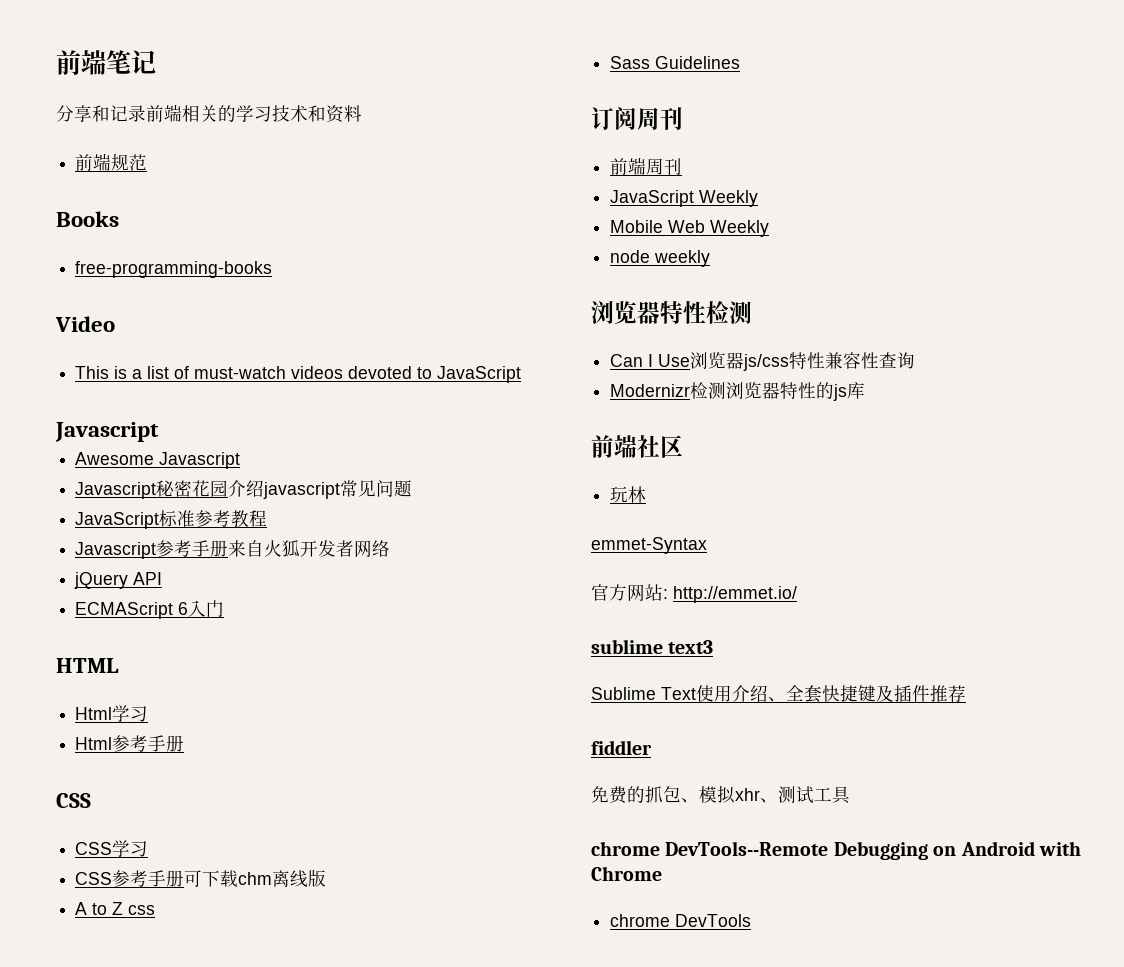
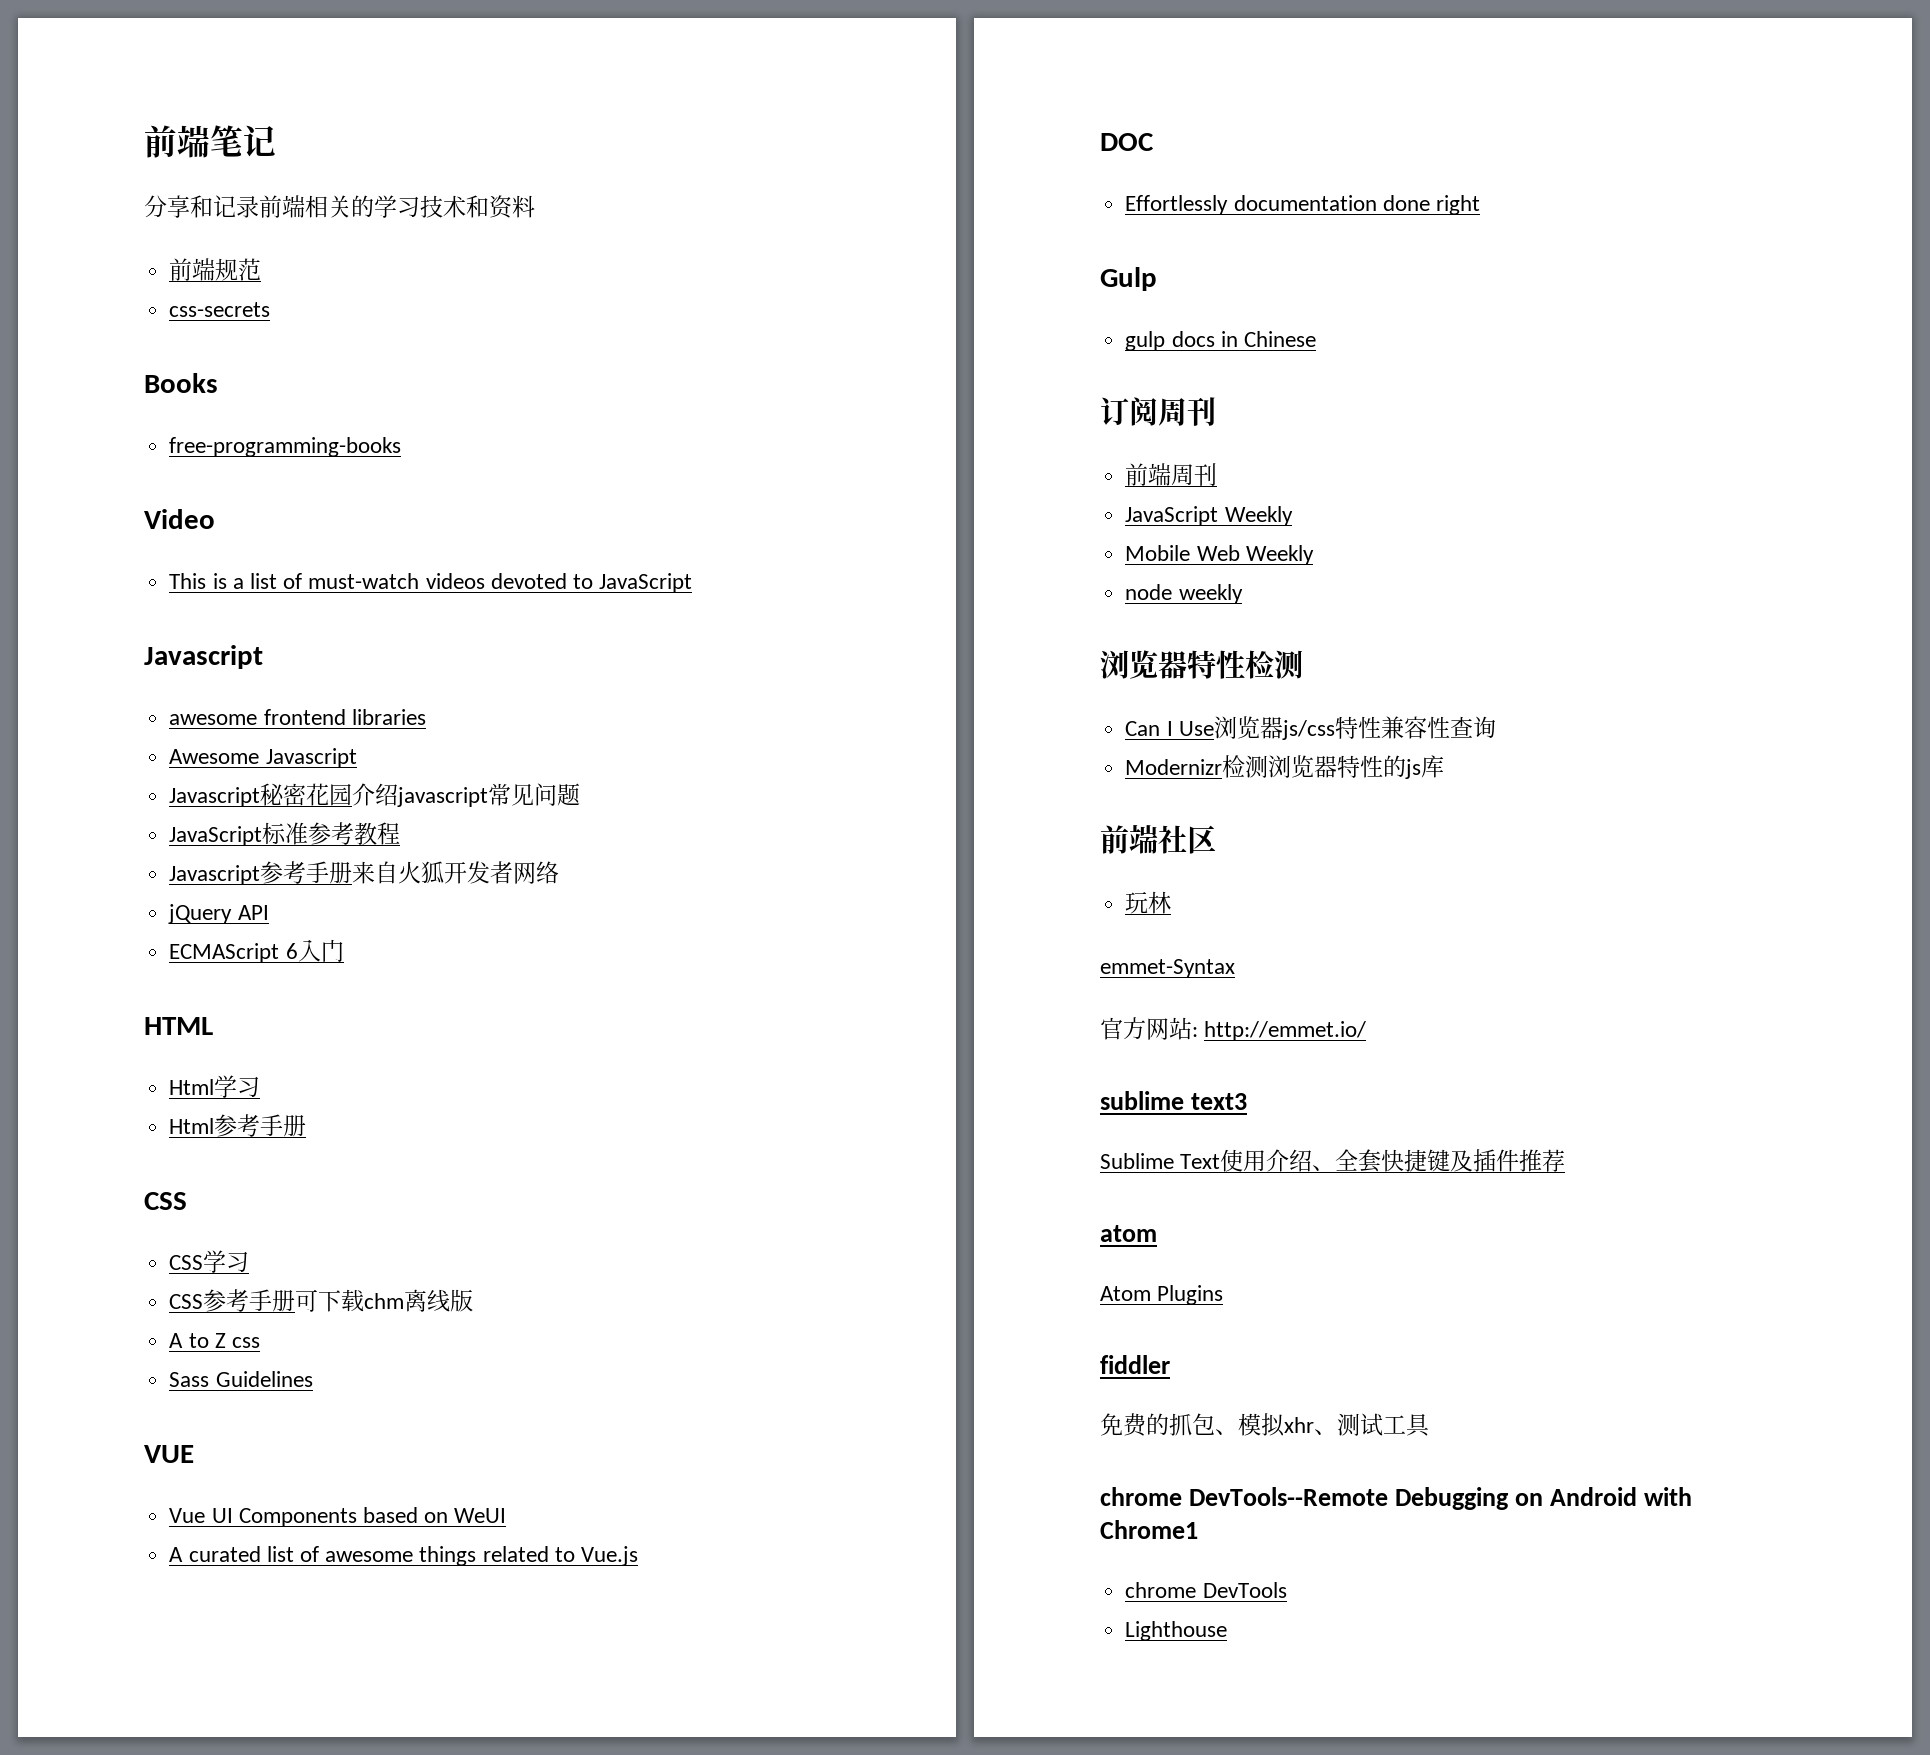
+ css-secrets
+ awesome frontend libraries
+ VUE
+ Vue UI Components based on WeUI
+ A curated list of awesome things related to Vue.js
+ DOC
+ Effortlessly documentation done right
+ Gulp
+ gulp docs in Chinese
+ atom
+ Atom Plugins
- chrome DevTools--Remote Debugging on Android with Chrome
+ chrome DevTools--Remote Debugging on Android with Chrome1
+ Lighthouse

